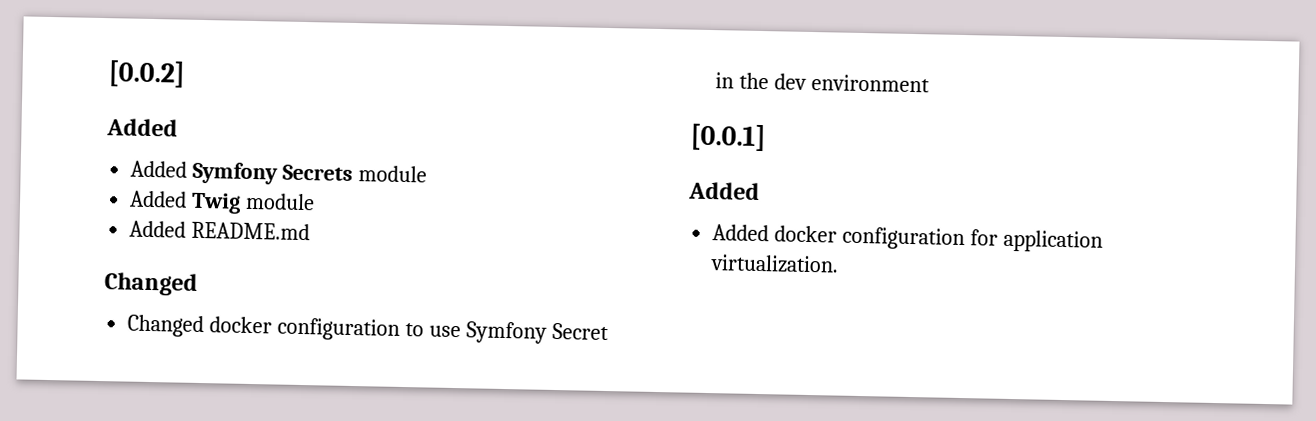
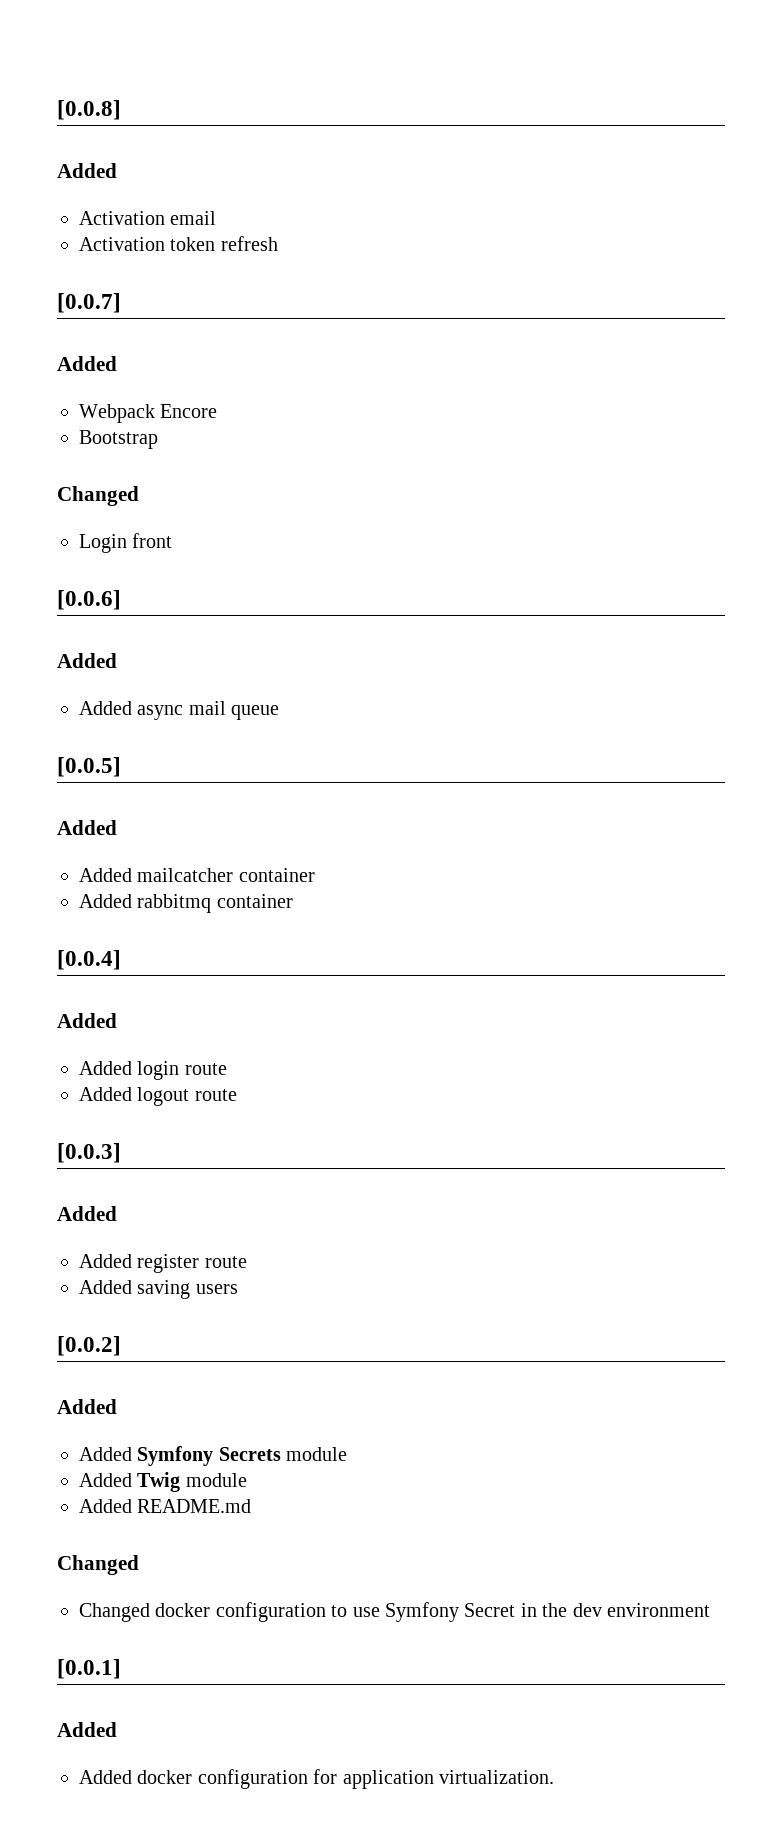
+ [0.0.8]
+ Added
+ Activation email
+ Activation token refresh
+ [0.0.7]
+ Added
+ Webpack Encore
+ Bootstrap
+ Changed
+ Login front
+ [0.0.6]
+ Added
+ Added async mail queue
+ [0.0.5]
+ Added
+ Added mailcatcher container
+ Added rabbitmq container
+ [0.0.4]
+ Added
+ Added login route
+ Added logout route
+ [0.0.3]
+ Added
+ Added register route
+ Added saving users

